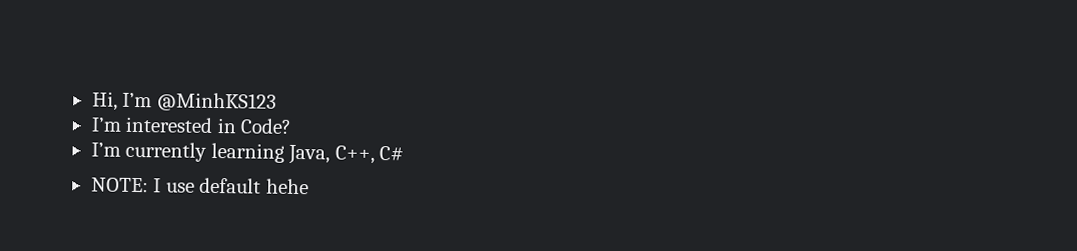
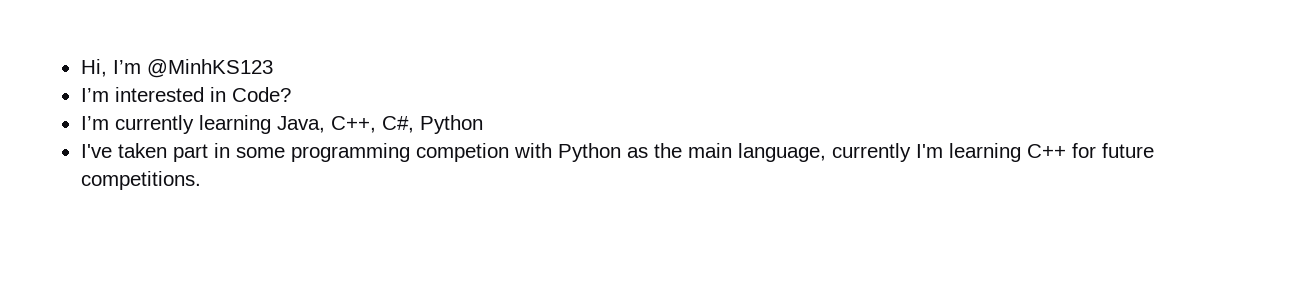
- I’m currently learning Java, C++, C#
- NOTE: I use default hehe
+ I’m currently learning Java, C++, C#, Python
+ I've taken part in some programming competion with Python as the main language, currently I'm learning C++ for future competitions.

